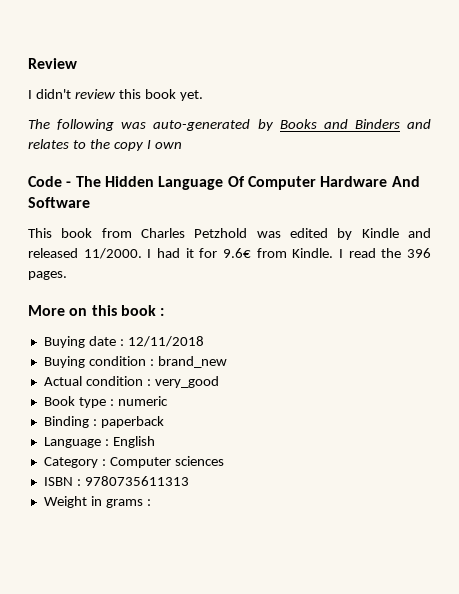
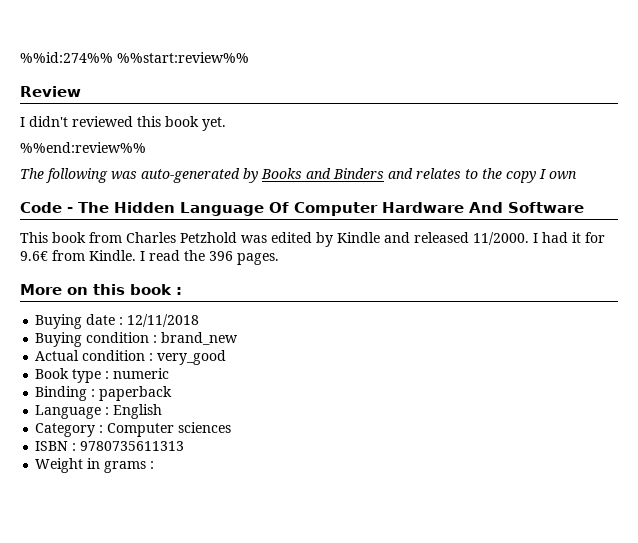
+ %%id:274%% %%start:review%%
- I didn't review this book yet.
+ I didn't reviewed this book yet.
+ %%end:review%%

